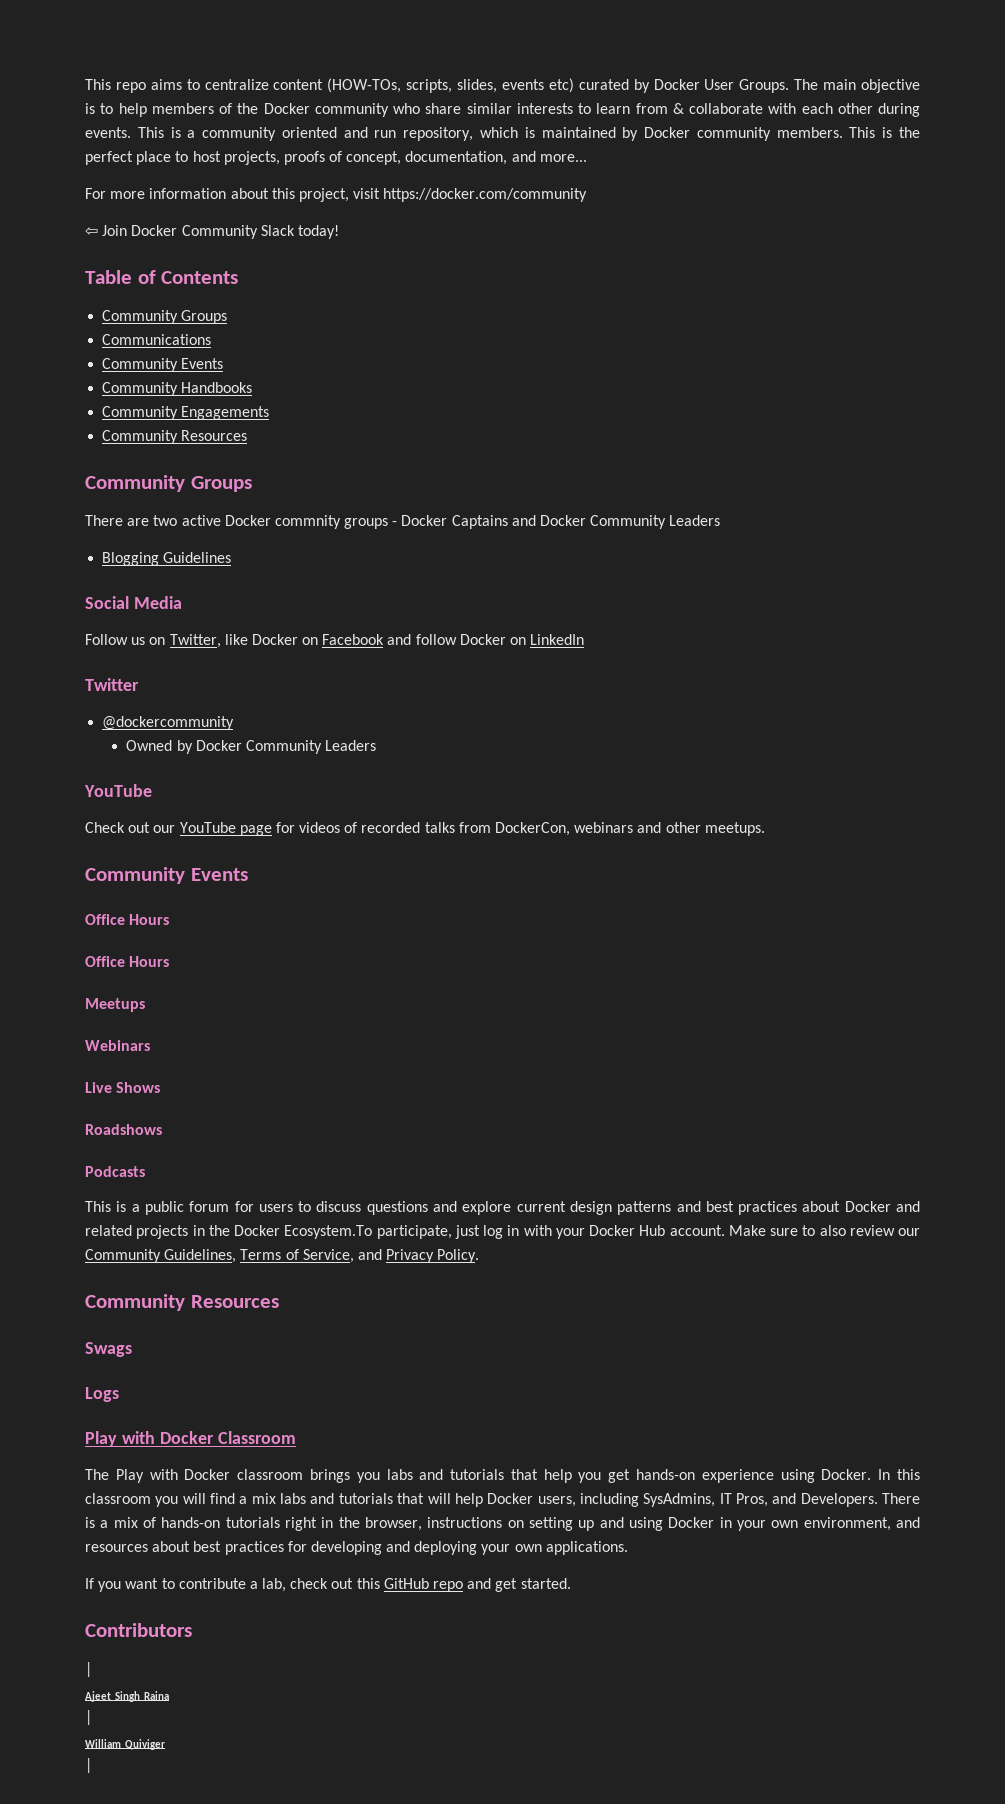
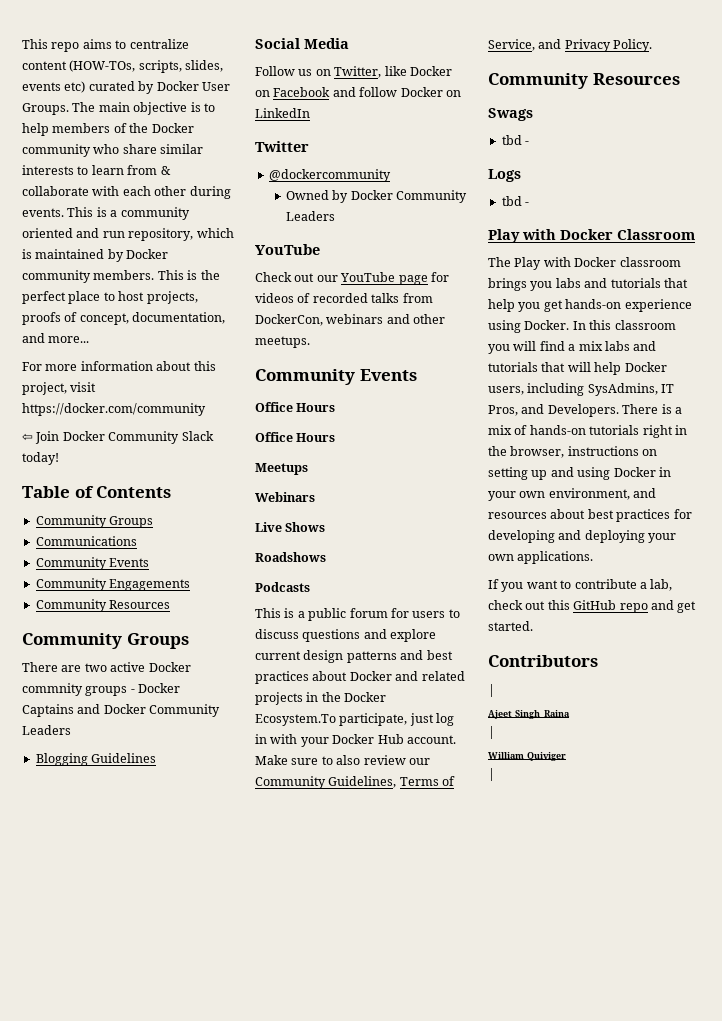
- Community Handbooks
  Swags
+ tbd -
  Logs
+ tbd -

